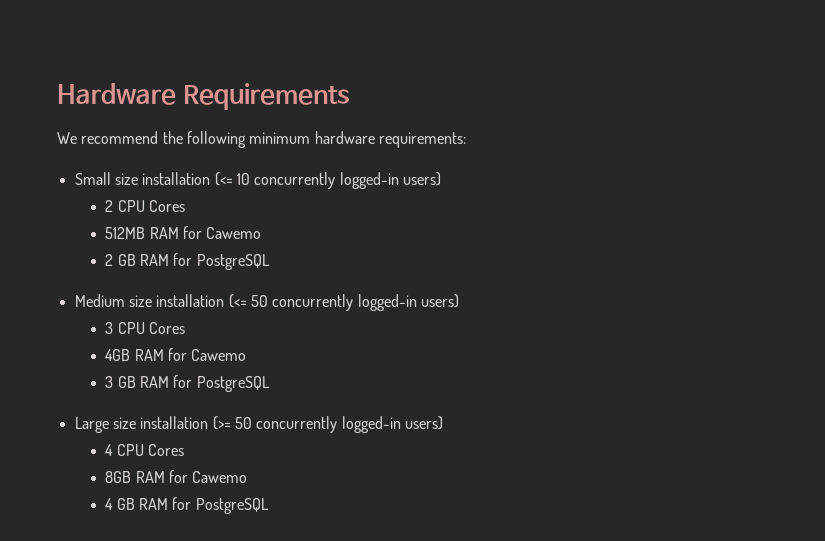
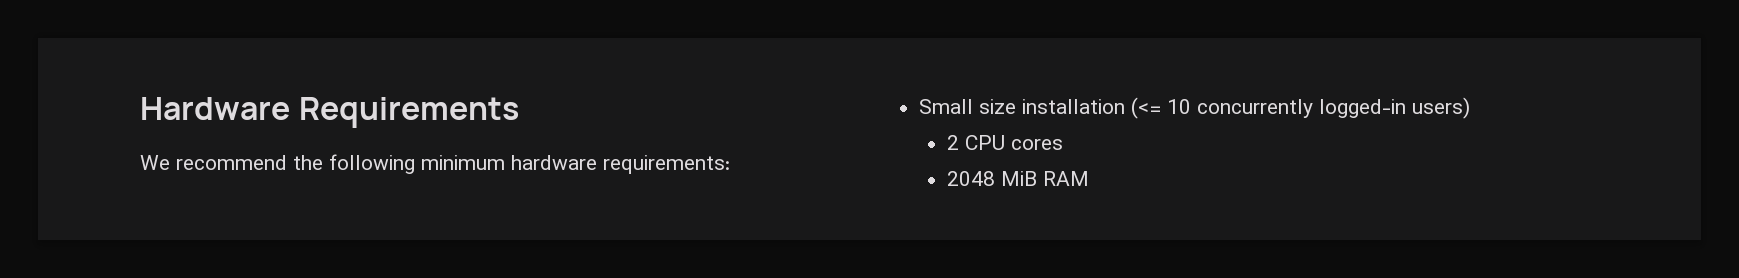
- 2 CPU Cores
- 512MB RAM for Cawemo
- 2 GB RAM for PostgreSQL
- Medium size installation (<= 50 concurrently logged-in users)
- 3 CPU Cores
- 4GB RAM for Cawemo
- 3 GB RAM for PostgreSQL
- Large size installation (>= 50 concurrently logged-in users)
- 4 CPU Cores
- 8GB RAM for Cawemo
- 4 GB RAM for PostgreSQL
+ 2 CPU cores
+ 2048 MiB RAM

